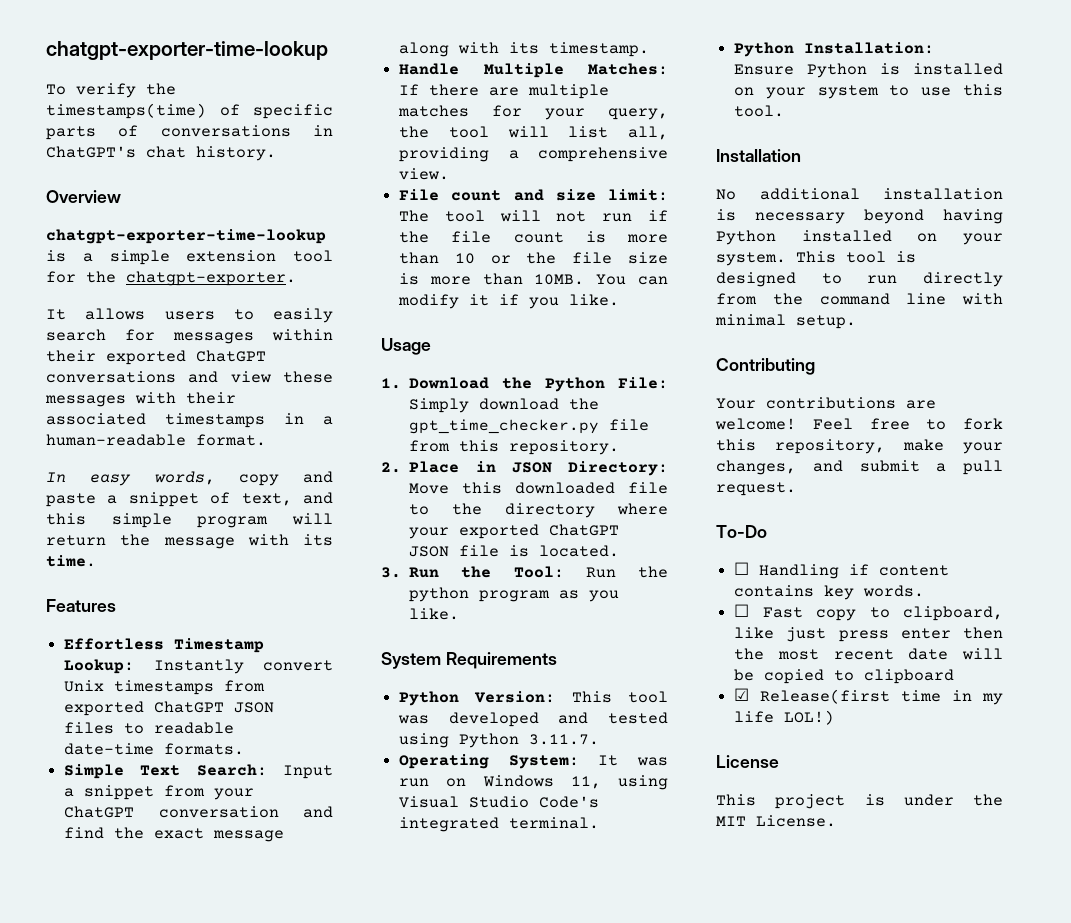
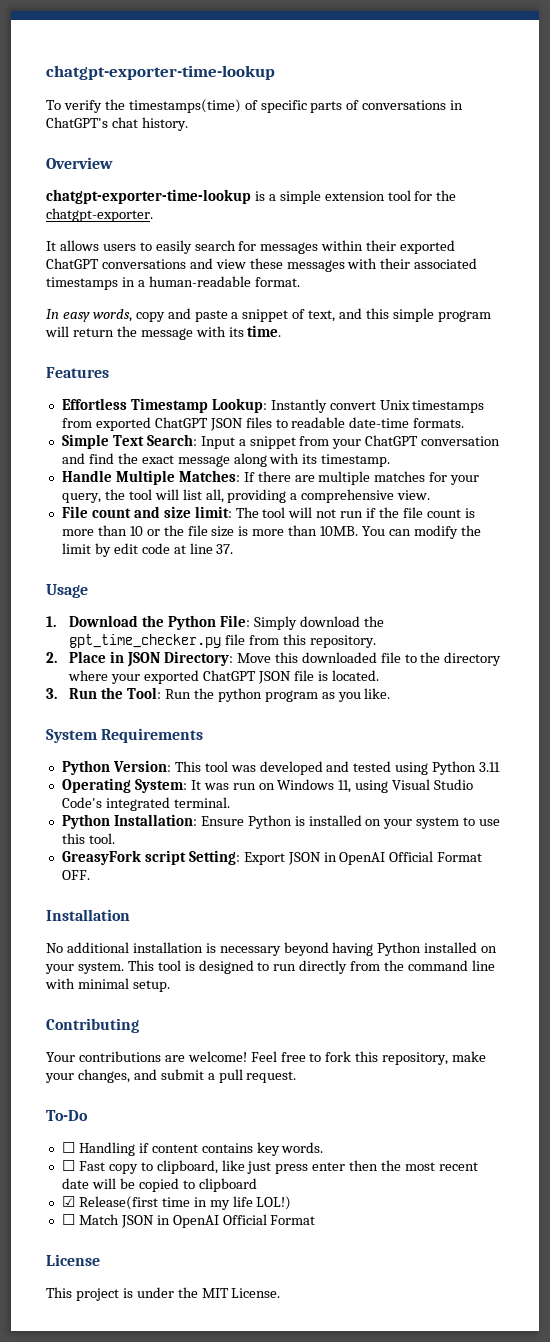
- You can modify it if you like.
+ You can modify the limit by edit code at line 37.
- Python Version: This tool was developed and tested using Python 3.11.7.
+ Python Version: This tool was developed and tested using Python 3.11
+ GreasyFork script Setting: Export JSON in OpenAI Official Format OFF.
+ ☐ Match JSON in OpenAI Official Format

